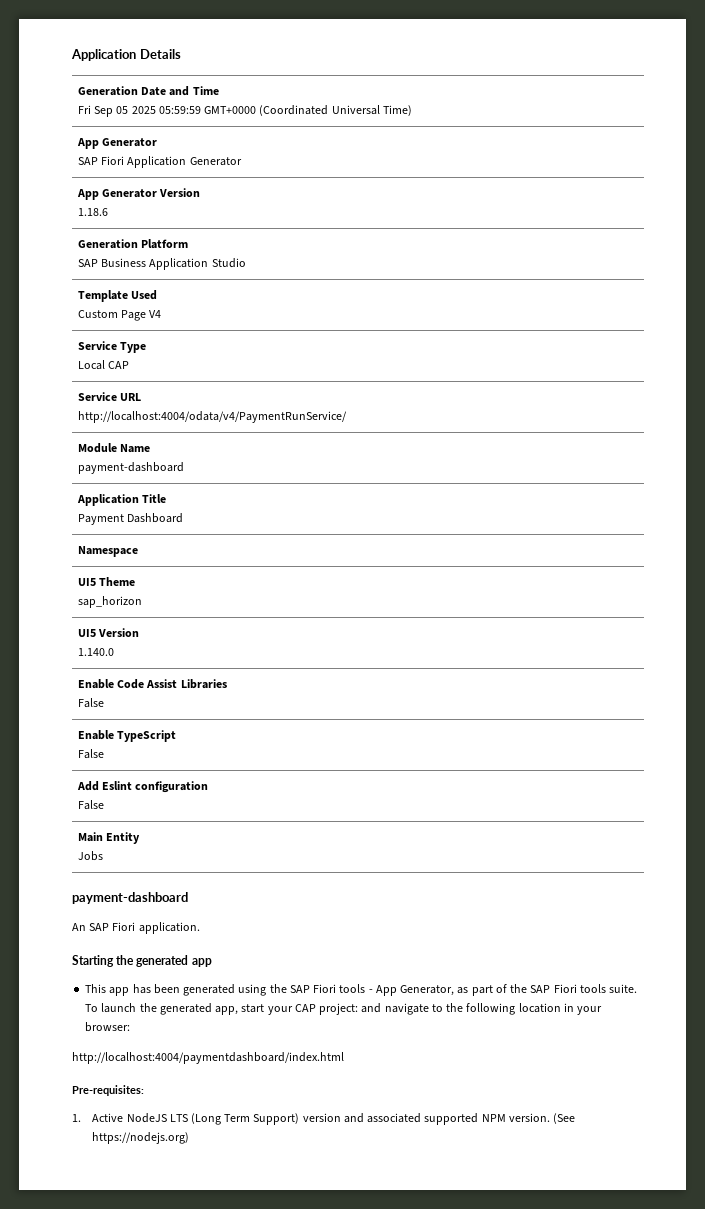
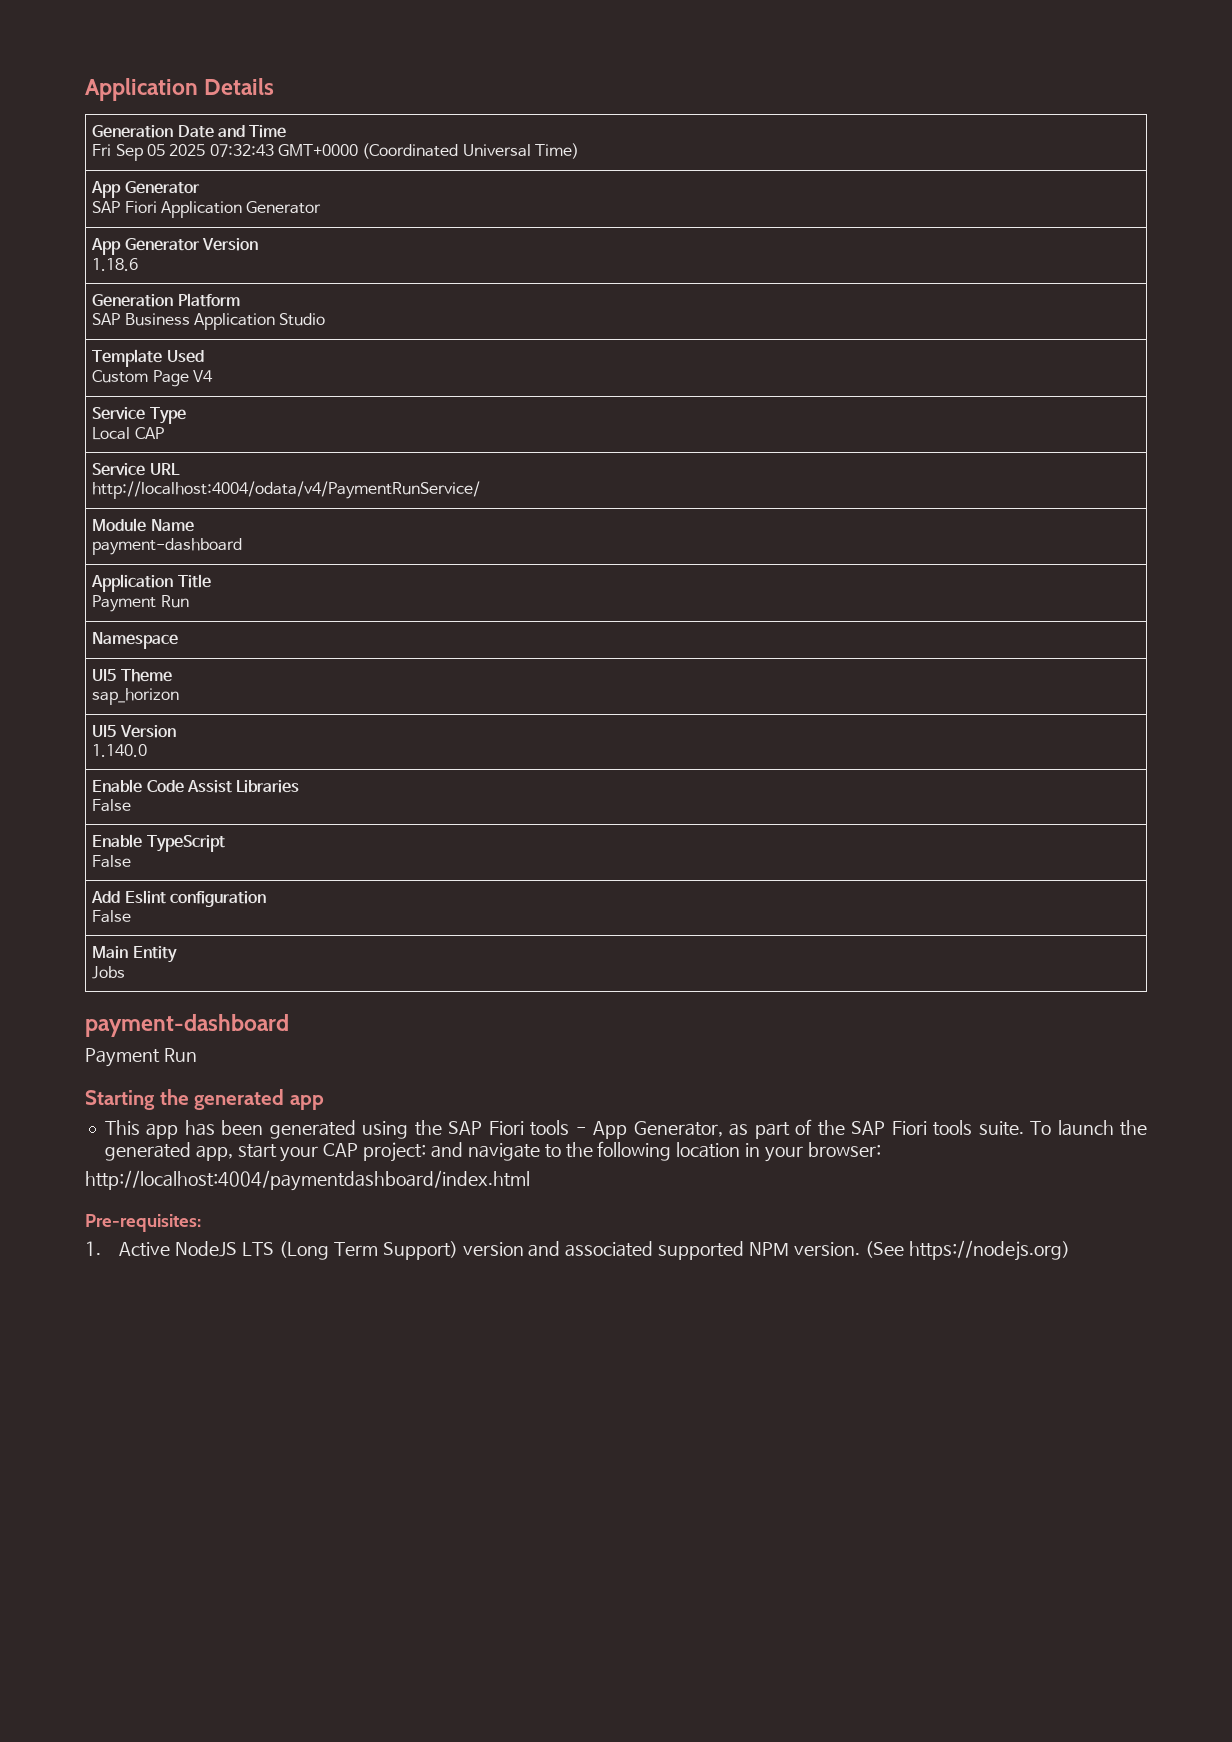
  Generation Date and Time
- Fri Sep 05 2025 05:59:59 GMT+0000 (Coordinated Universal Time)
+ Fri Sep 05 2025 07:32:43 GMT+0000 (Coordinated Universal Time)
  Application Title
- Payment Dashboard
+ Payment Run
  Main Entity
  Jobs
  payment-dashboard
- An SAP Fiori application.
+ Payment Run

